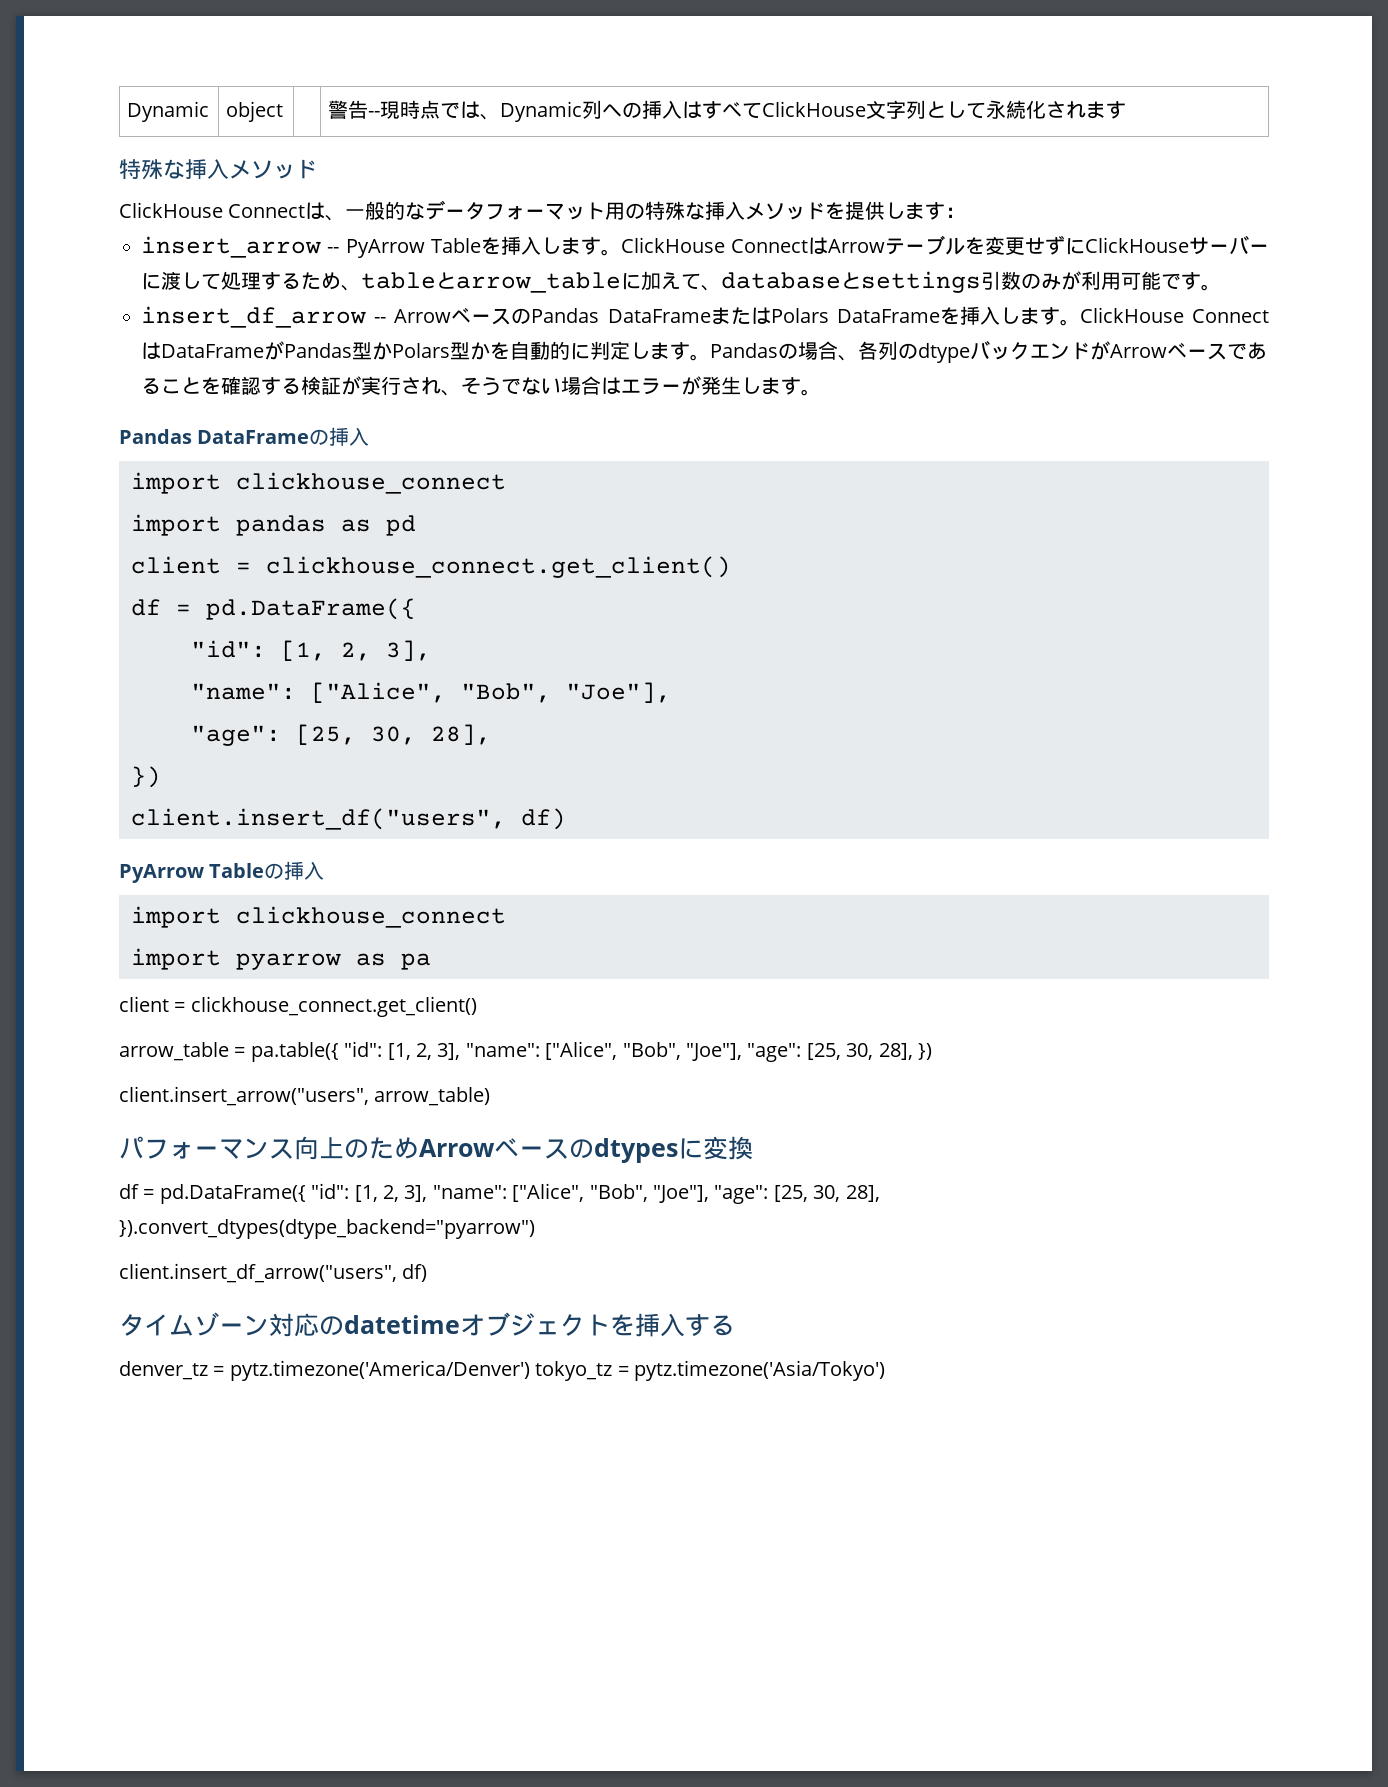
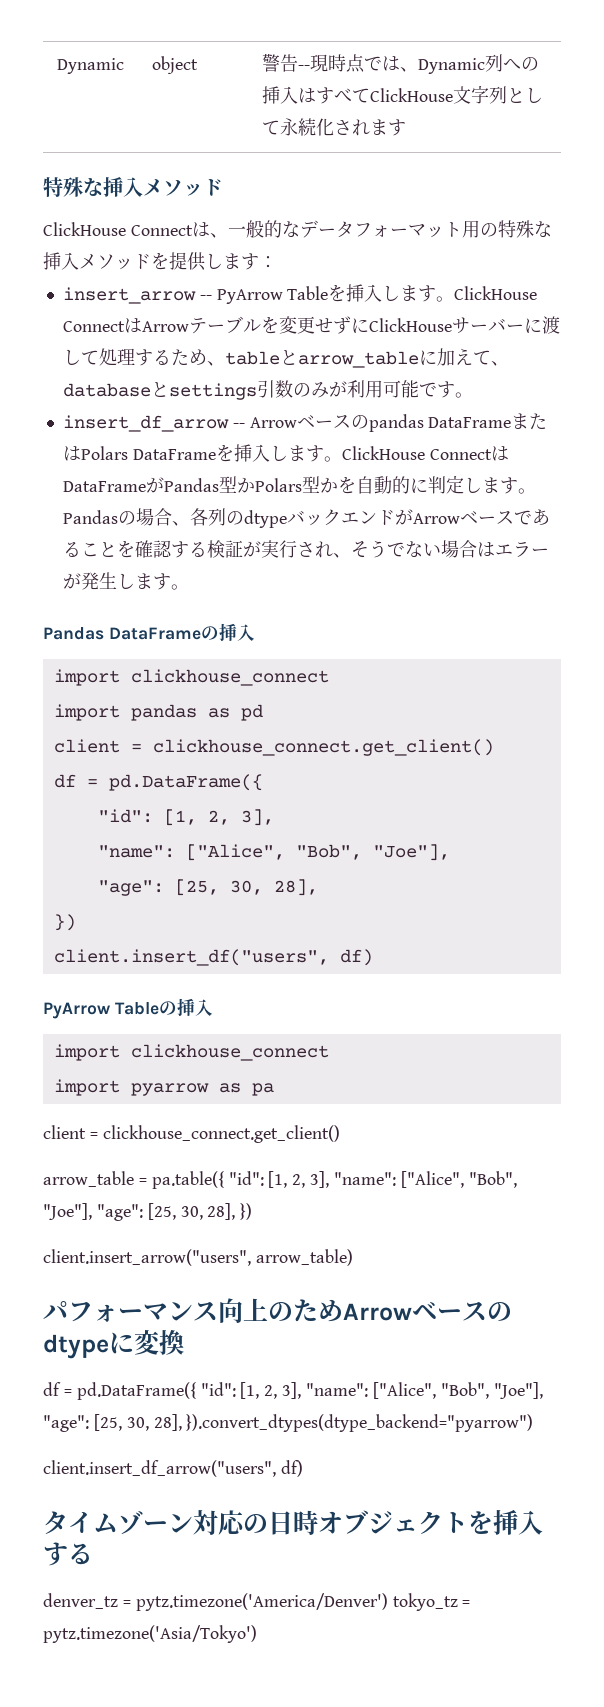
- insert_df_arrow -- ArrowベースのPandas DataFrameまたはPolars DataFrameを挿入します。
+ insert_df_arrow -- Arrowベースのpandas DataFrameまたはPolars DataFrameを挿入します。
- パフォーマンス向上のためArrowベースのdtypesに変換
+ パフォーマンス向上のためArrowベースのdtypeに変換
- タイムゾーン対応のdatetimeオブジェクトを挿入する
+ タイムゾーン対応の日時オブジェクトを挿入する

